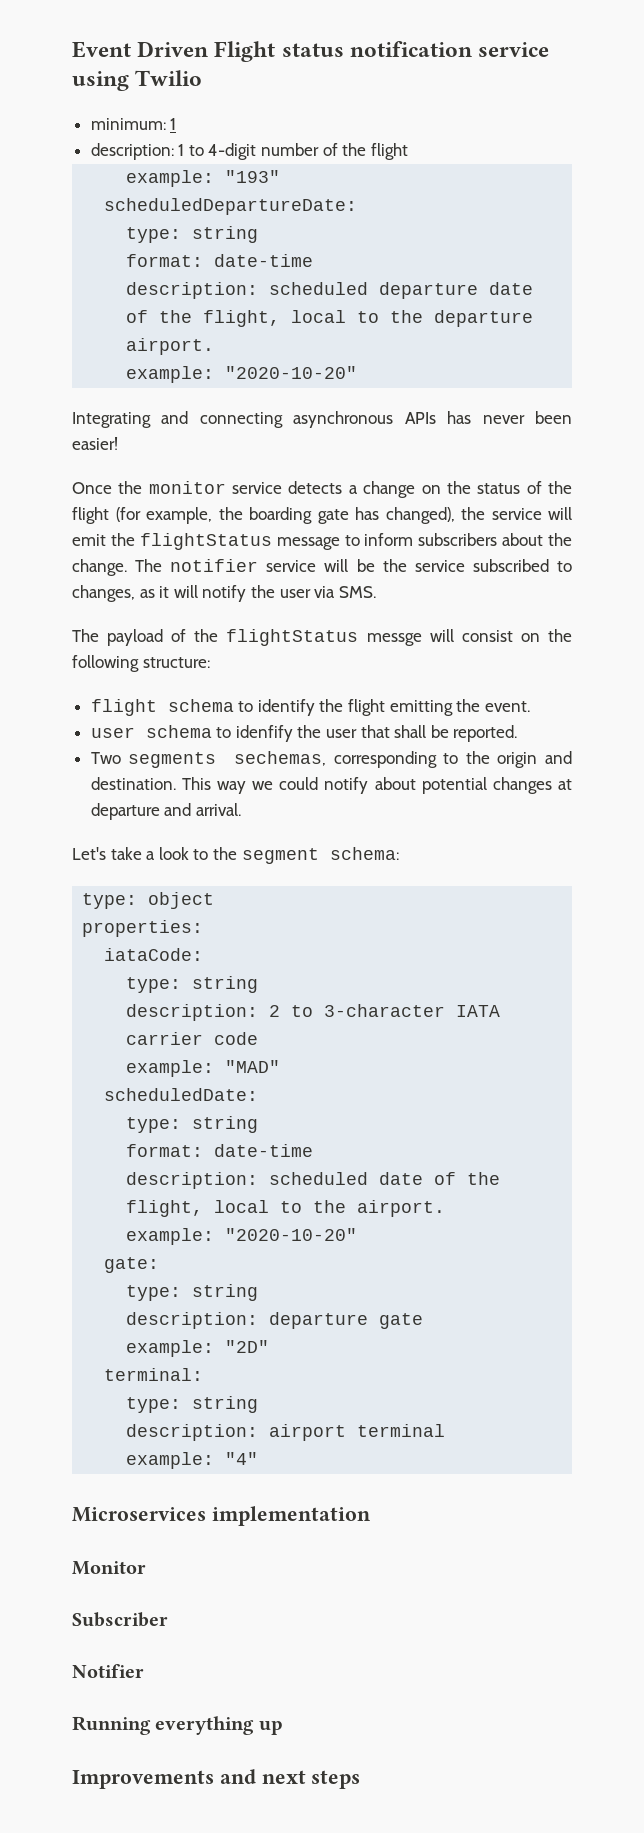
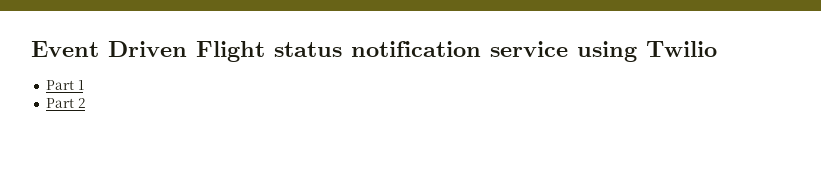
- minimum: 1
+ Part 1
- description: 1 to 4-digit number of the flight
- example: "193"
- scheduledDepartureDate:
- type: string
- format: date-time
- description: scheduled departure date of the flight, local to the departure airport.
- example: "2020-10-20"
- Integrating and connecting asynchronous APIs has never been easier!
- Once the monitor service detects a change on the status of the flight (for example, the boarding gate has changed), the service will emit the flightStatus message to inform subscribers about the change. The notifier service will be the service subscribed to changes, as it will notify the user via SMS.
- The payload of the flightStatus messge will consist on the following structure:
- flight schema to identify the flight emitting the event.
- user schema to idenfify the user that shall be reported.
- Two segments sechemas, corresponding to the origin and destination. This way we could notify about potential changes at departure and arrival.
- Let's take a look to the segment schema:
- type: object
- properties:
- iataCode:
- type: string
- description: 2 to 3-character IATA carrier code
- example: "MAD"
- scheduledDate:
- type: string
- format: date-time
- description: scheduled date of the flight, local to the airport.
- example: "2020-10-20"
- gate:
- type: string
- description: departure gate
- example: "2D"
- terminal:
- type: string
- description: airport terminal
- example: "4"
- Microservices implementation
- Monitor
- Subscriber
- Notifier
- Running everything up
- Improvements and next steps
+ Part 2

